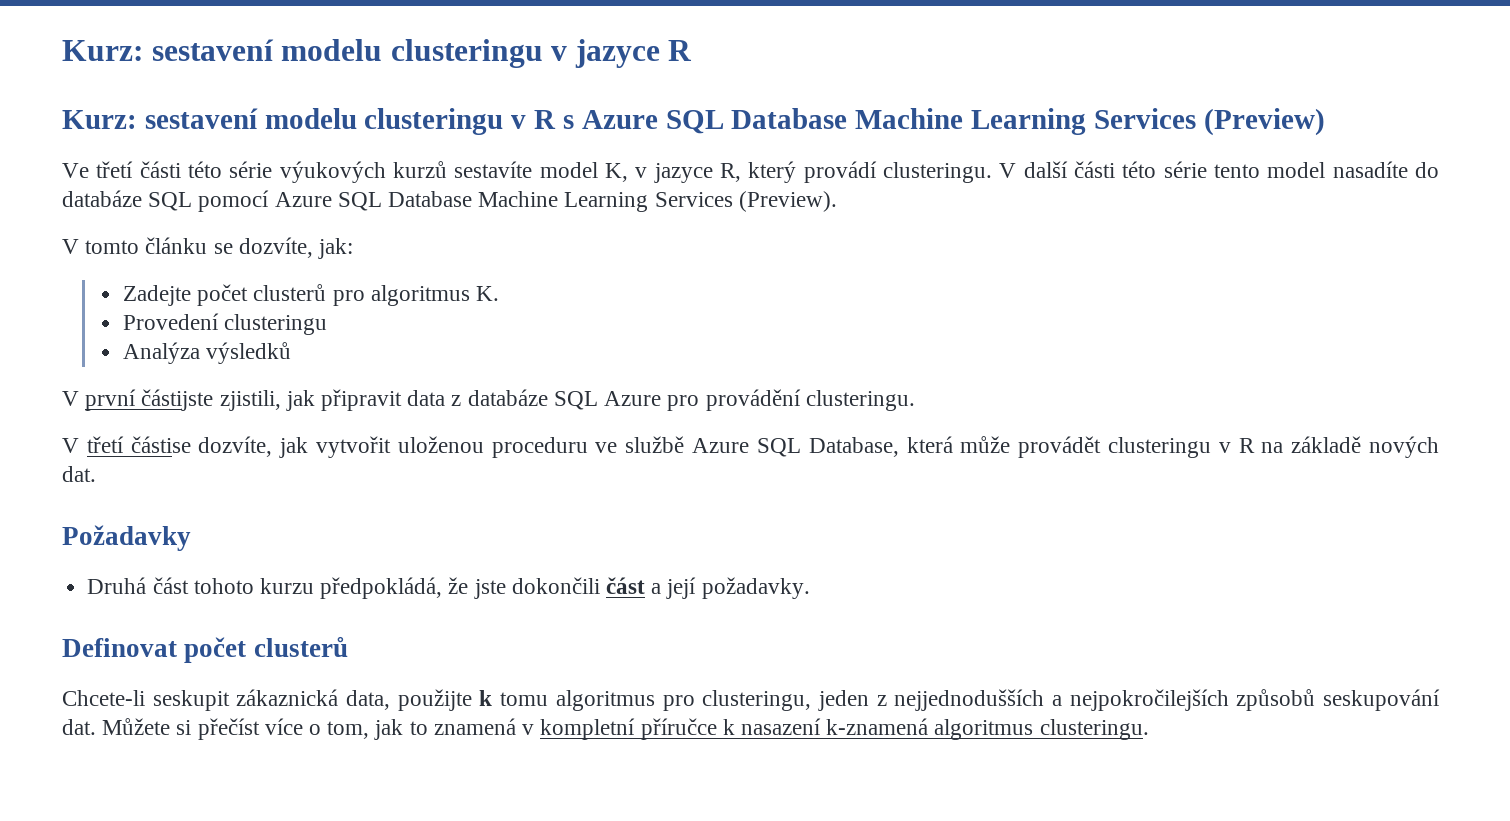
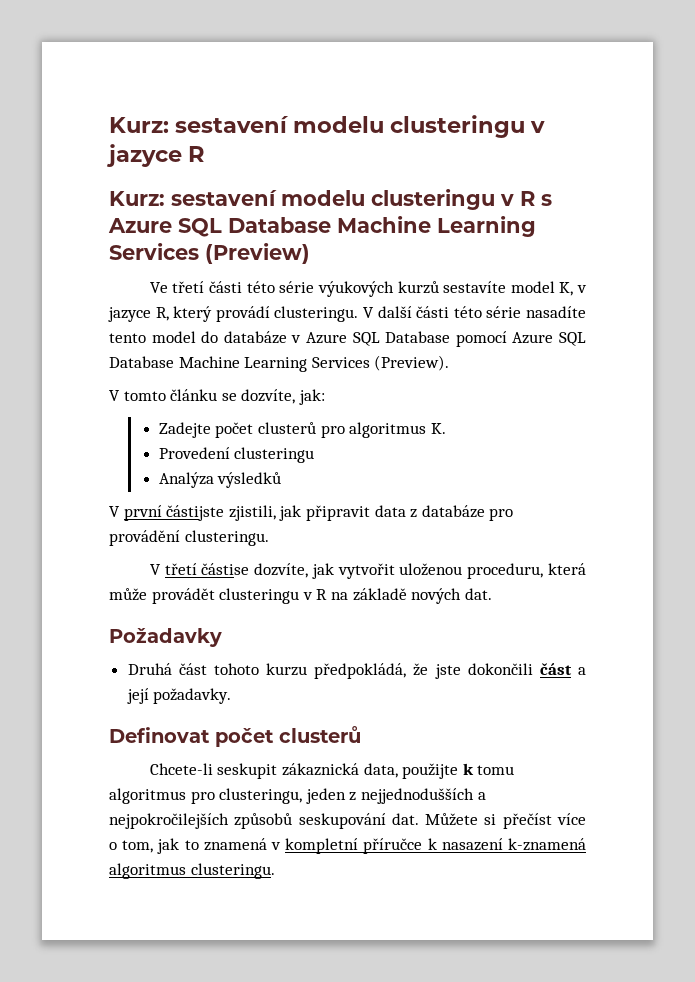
- V další části této série tento model nasadíte do databáze SQL pomocí Azure SQL Database Machine Learning Services (Preview).
+ V další části této série nasadíte tento model do databáze v Azure SQL Database pomocí Azure SQL Database Machine Learning Services (Preview).
- V první částijste zjistili, jak připravit data z databáze SQL Azure pro provádění clusteringu.
+ V první částijste zjistili, jak připravit data z databáze pro provádění clusteringu.
- V třetí částise dozvíte, jak vytvořit uloženou proceduru ve službě Azure SQL Database, která může provádět clusteringu v R na základě nových dat.
+ V třetí částise dozvíte, jak vytvořit uloženou proceduru, která může provádět clusteringu v R na základě nových dat.

